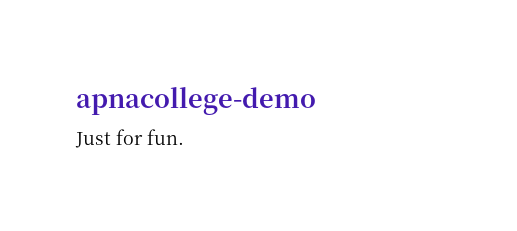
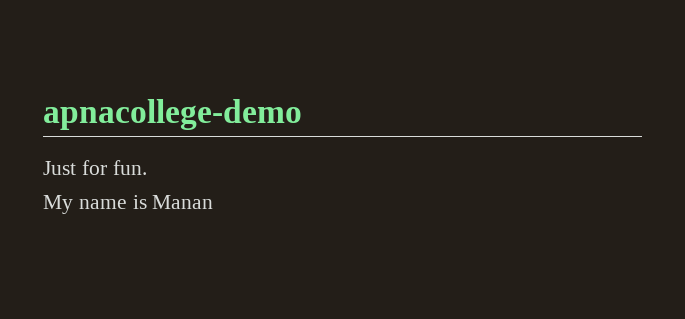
+ My name is Manan

